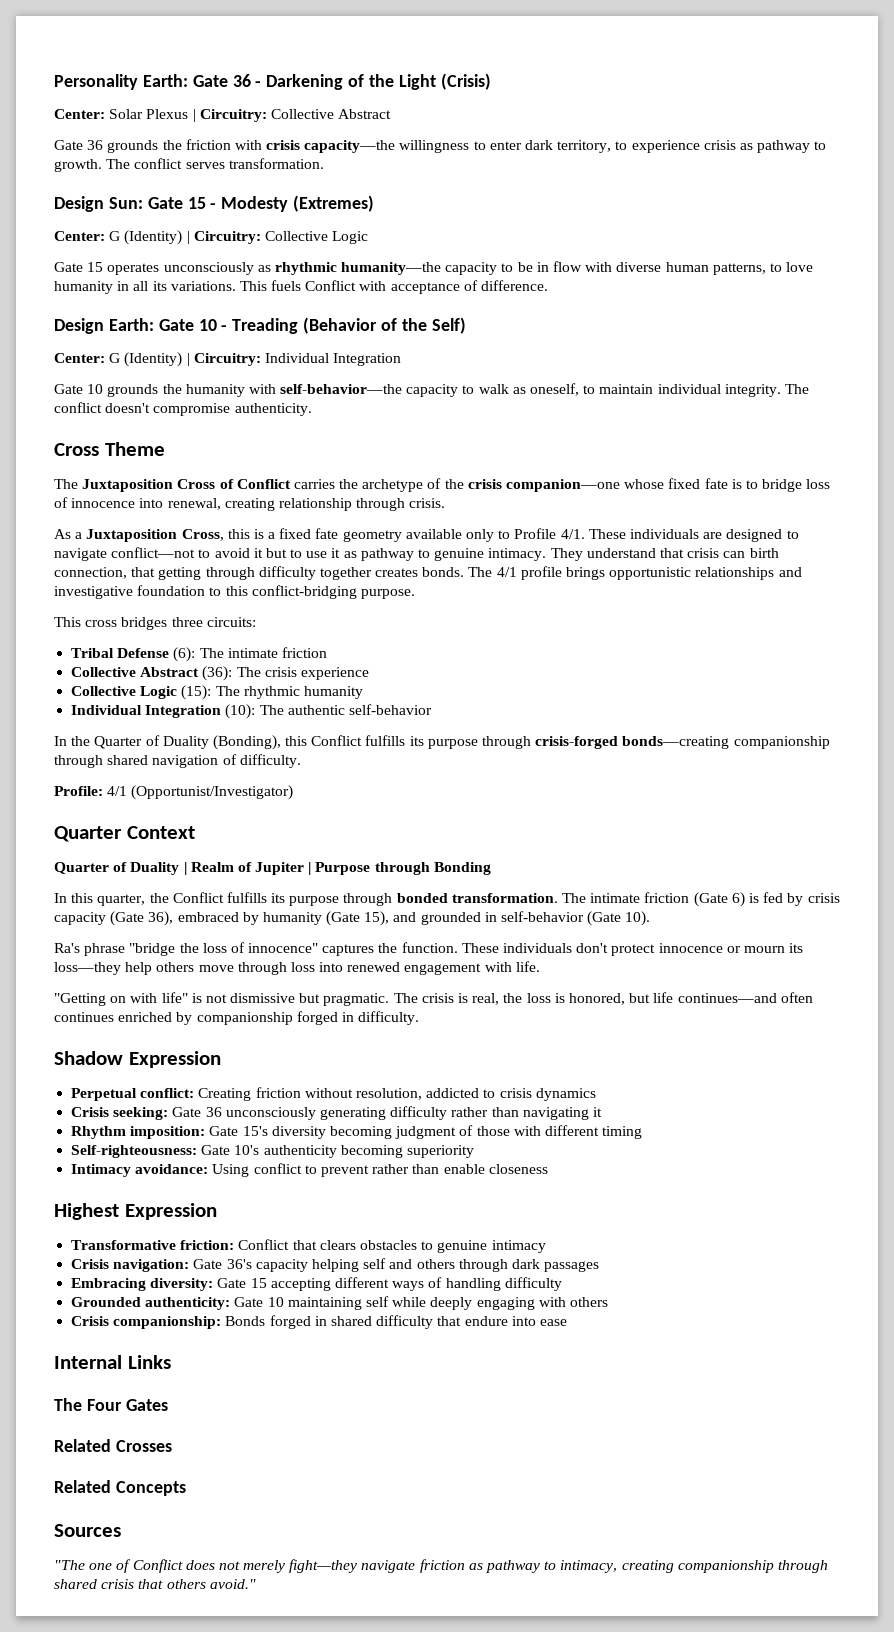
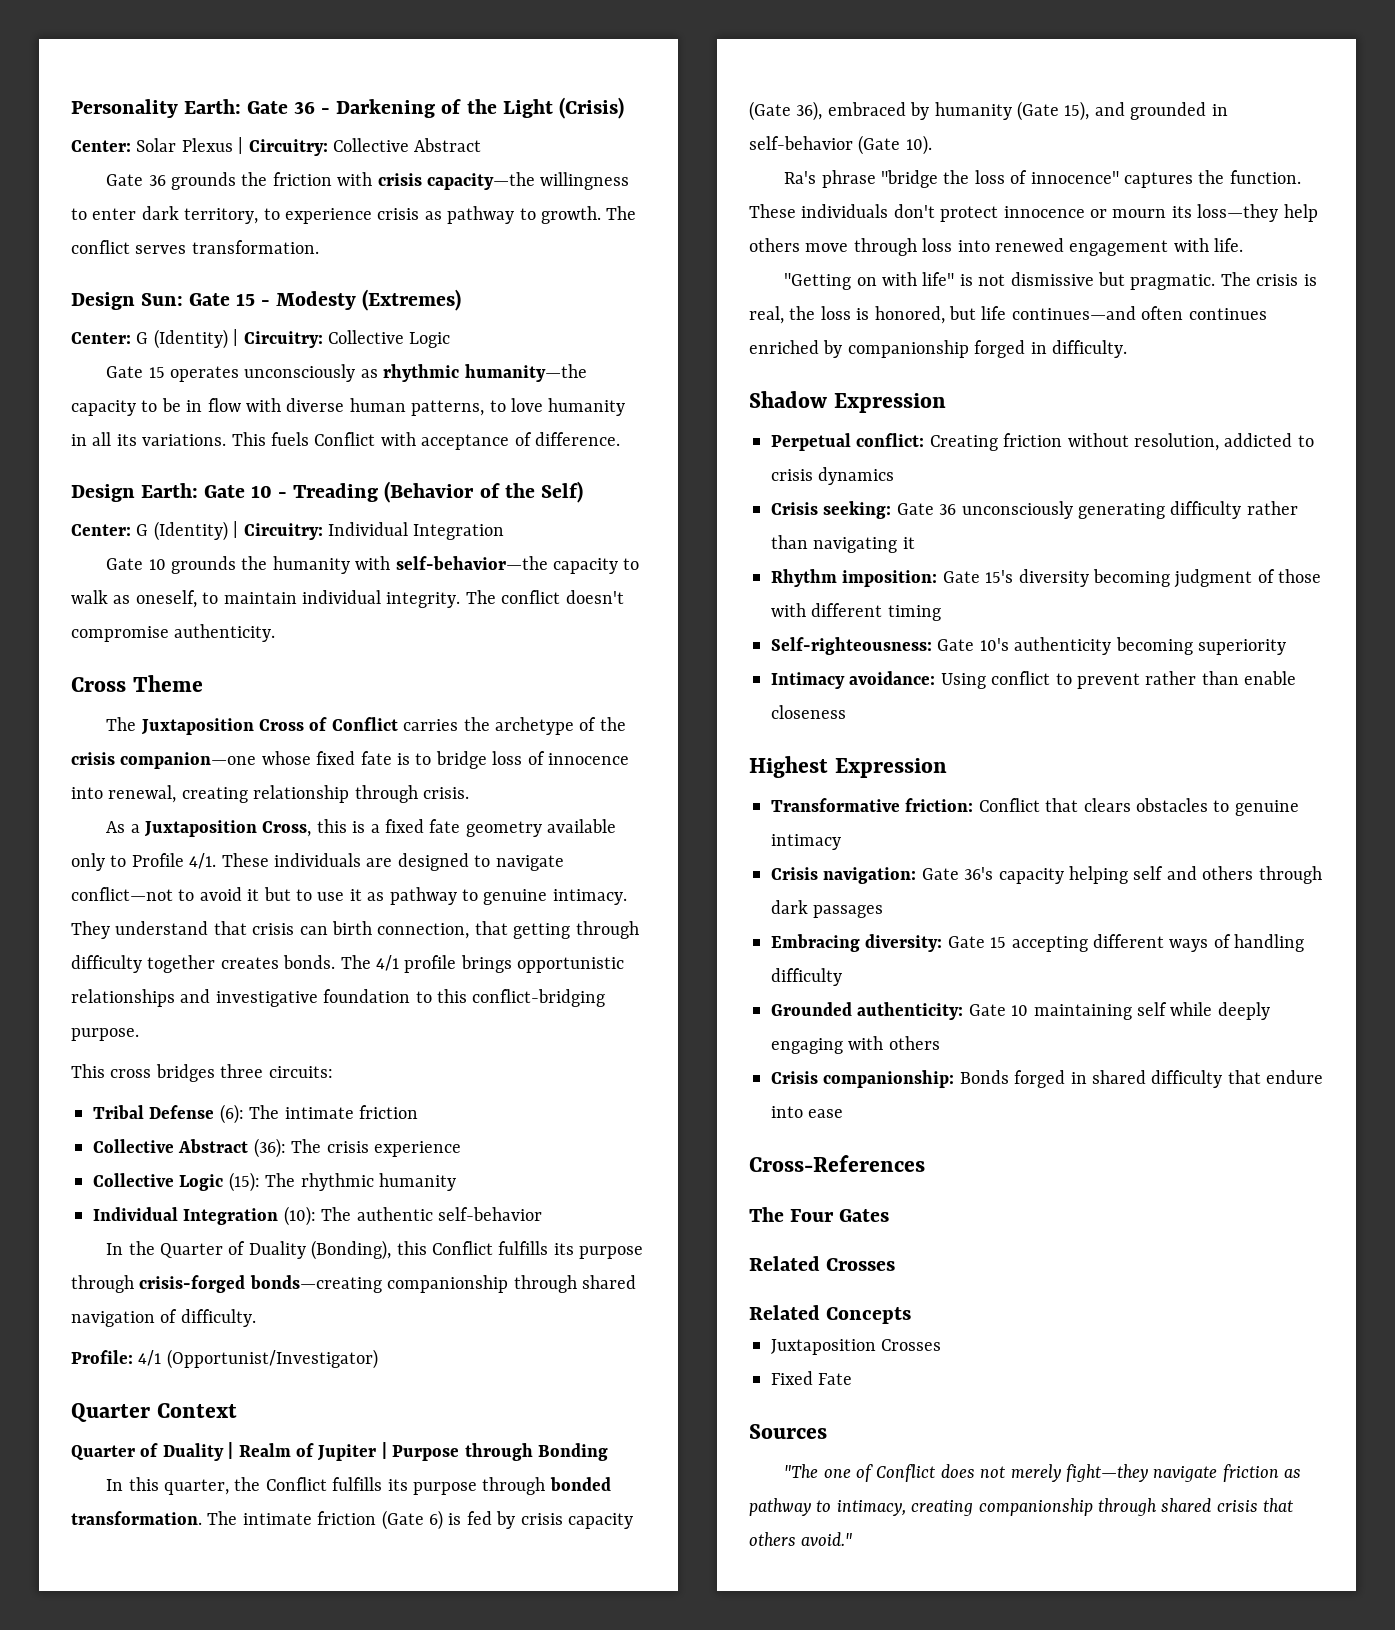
- Internal Links
+ Cross-References
+ Juxtaposition Crosses
+ Fixed Fate

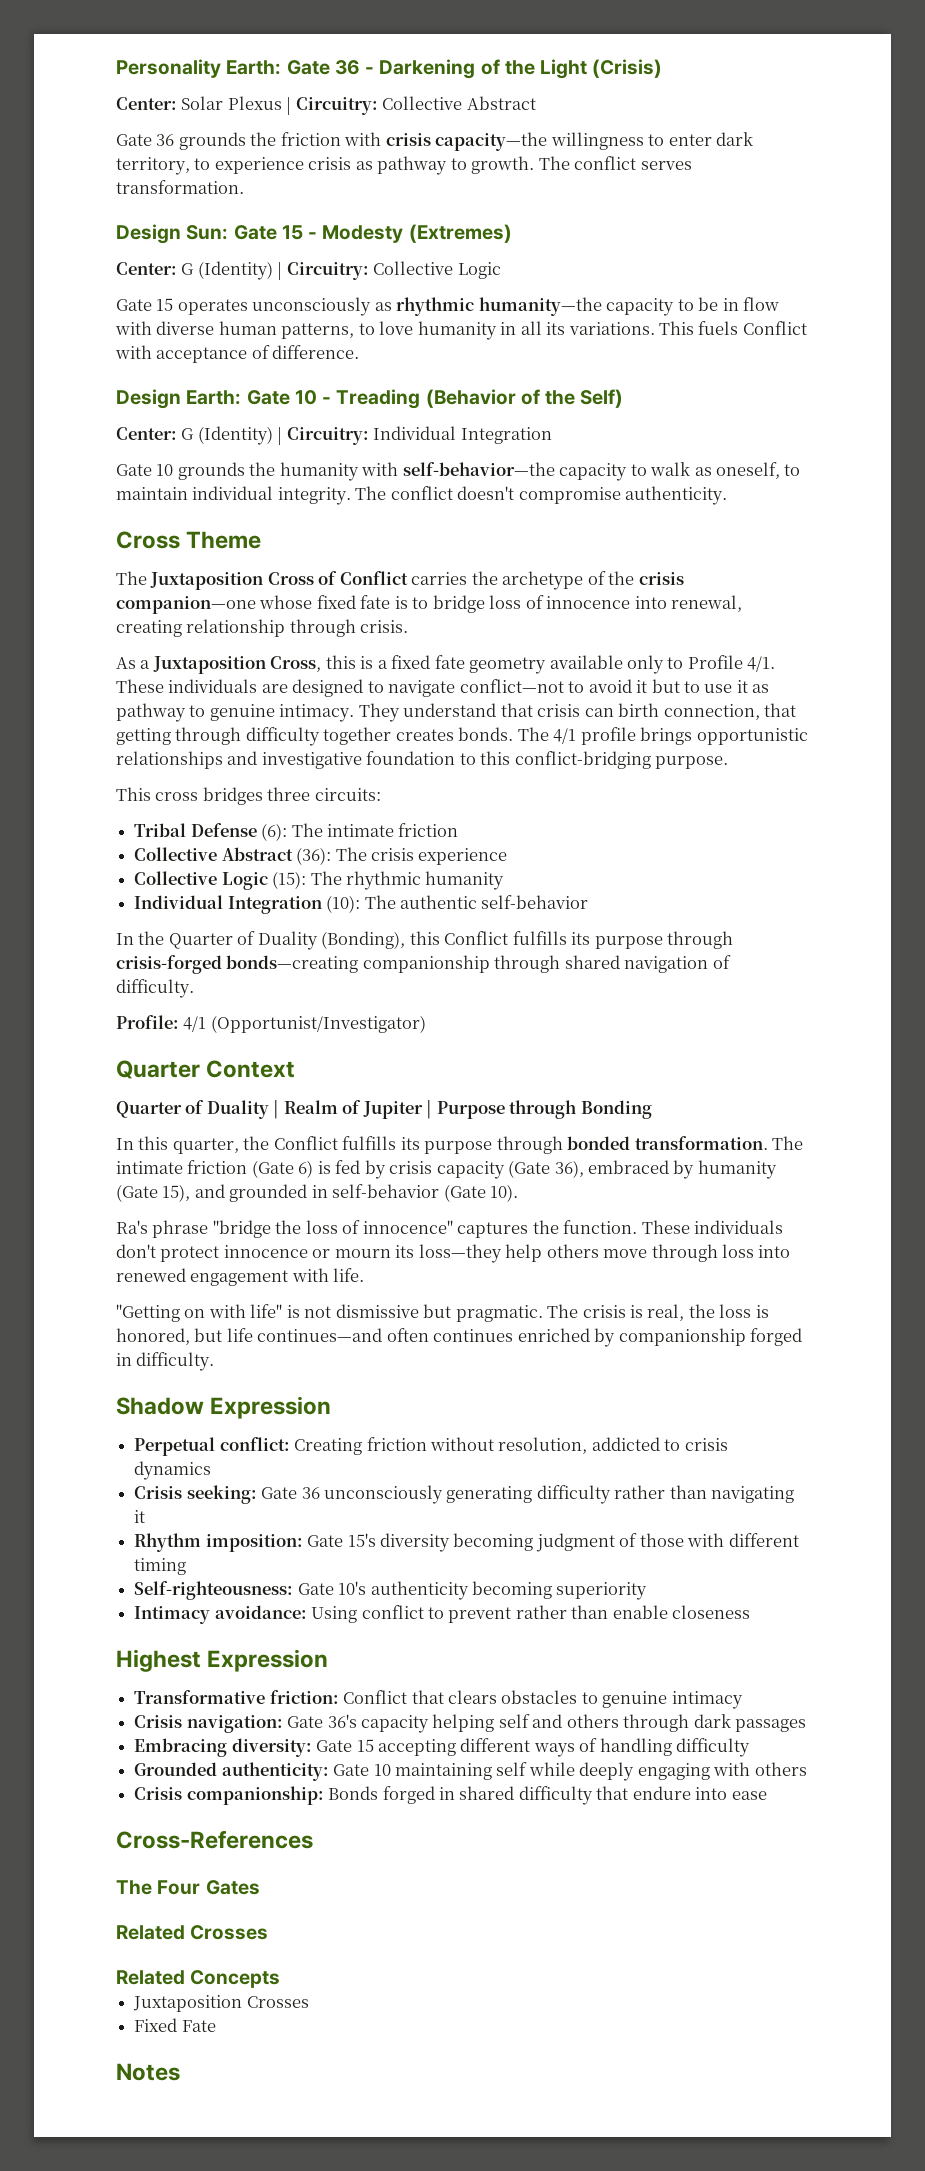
- Sources
- "The one of Conflict does not merely fight—they navigate friction as pathway to intimacy, creating companionship through shared crisis that others avoid."
+ Notes

